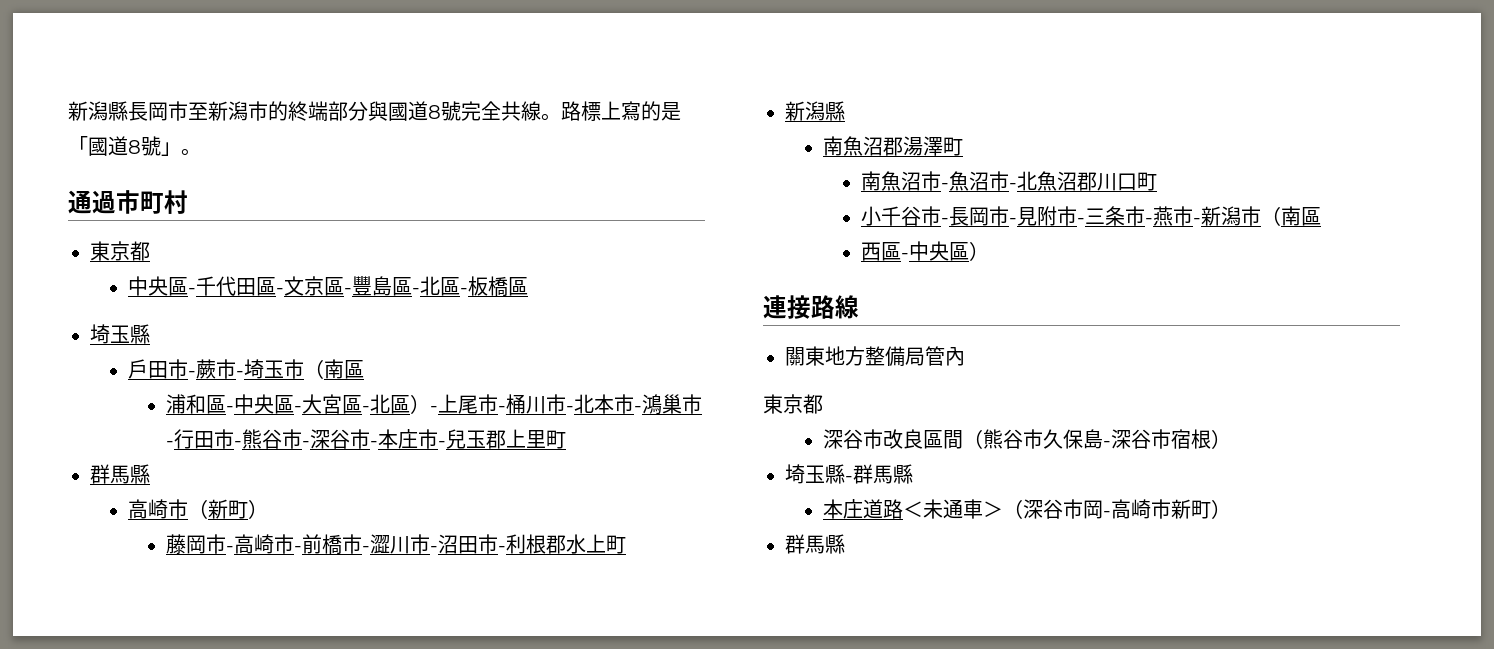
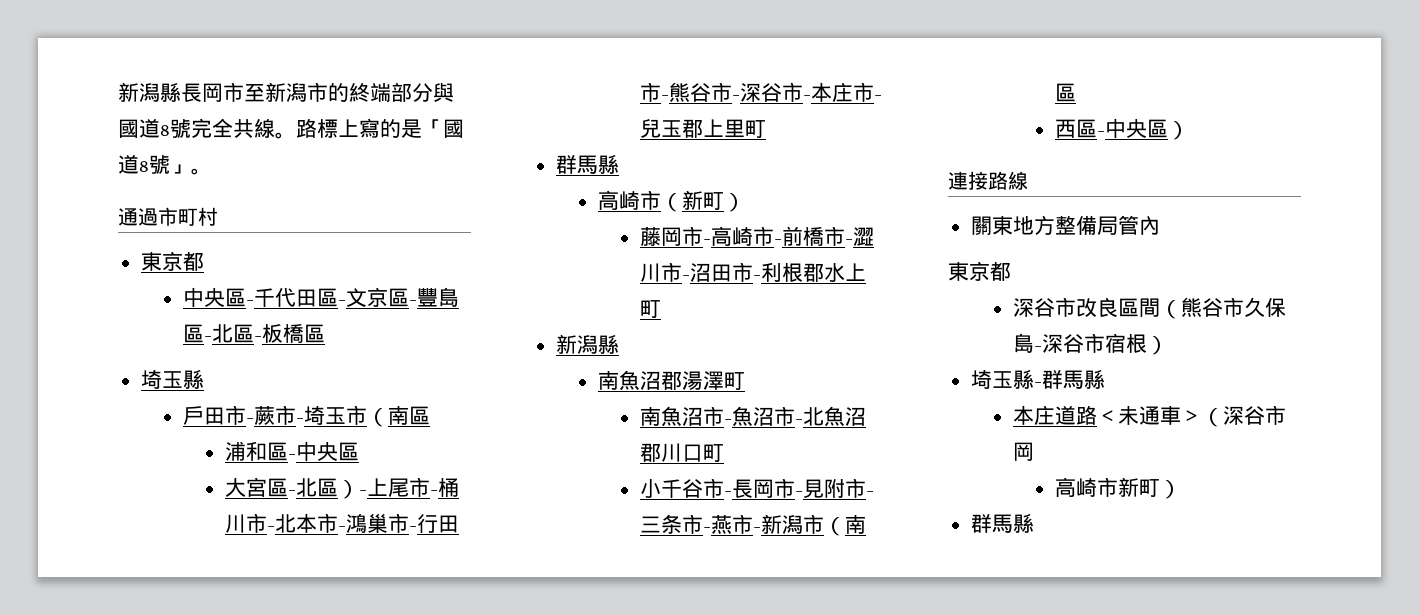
- 浦和區-中央區-大宮區-北區）-上尾市-桶川市-北本市-鴻巢市-行田市-熊谷市-深谷市-本庄市-兒玉郡上里町
+ 浦和區-中央區
+ 大宮區-北區）-上尾市-桶川市-北本市-鴻巢市-行田市-熊谷市-深谷市-本庄市-兒玉郡上里町
- 本庄道路＜未通車＞（深谷市岡-高崎市新町）
+ 本庄道路＜未通車＞（深谷市岡
+ 高崎市新町）

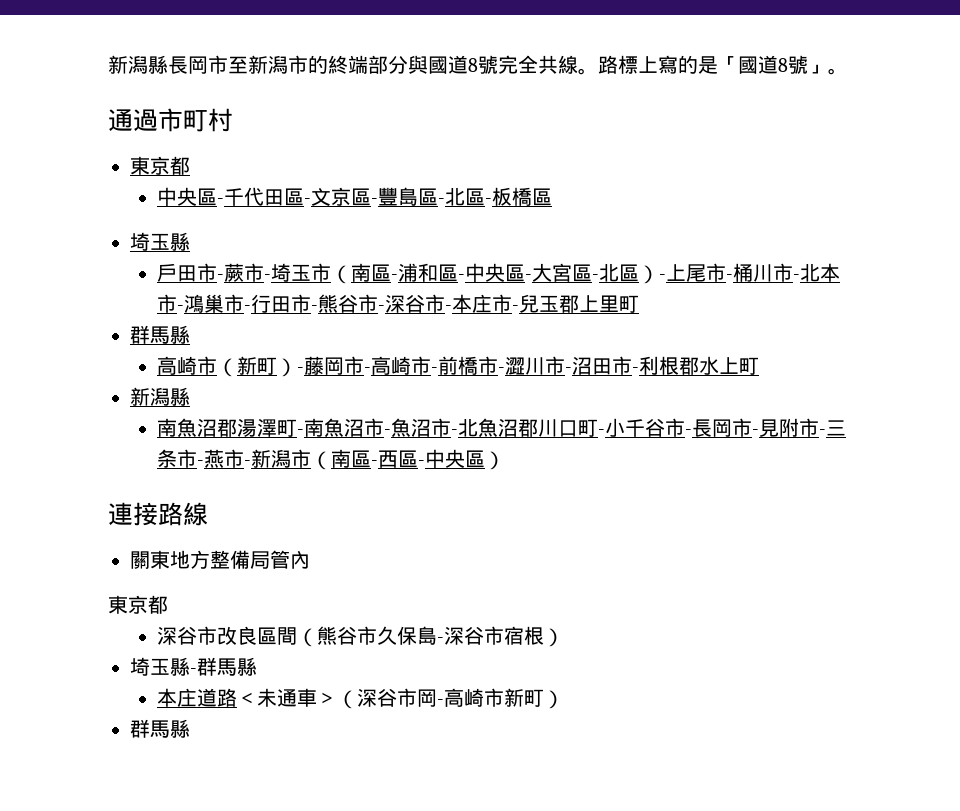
- 戶田市-蕨市-埼玉市（南區
- 浦和區-中央區
- 大宮區-北區）-上尾市-桶川市-北本市-鴻巢市-行田市-熊谷市-深谷市-本庄市-兒玉郡上里町
+ 戶田市-蕨市-埼玉市（南區-浦和區-中央區-大宮區-北區）-上尾市-桶川市-北本市-鴻巢市-行田市-熊谷市-深谷市-本庄市-兒玉郡上里町
- 高崎市（新町）
- 藤岡市-高崎市-前橋市-澀川市-沼田市-利根郡水上町
+ 高崎市（新町）-藤岡市-高崎市-前橋市-澀川市-沼田市-利根郡水上町
- 南魚沼郡湯澤町
- 南魚沼市-魚沼市-北魚沼郡川口町
- 小千谷市-長岡市-見附市-三条市-燕市-新潟市（南區
- 西區-中央區）
+ 南魚沼郡湯澤町-南魚沼市-魚沼市-北魚沼郡川口町-小千谷市-長岡市-見附市-三条市-燕市-新潟市（南區-西區-中央區）
- 本庄道路＜未通車＞（深谷市岡
- 高崎市新町）
+ 本庄道路＜未通車＞（深谷市岡-高崎市新町）

